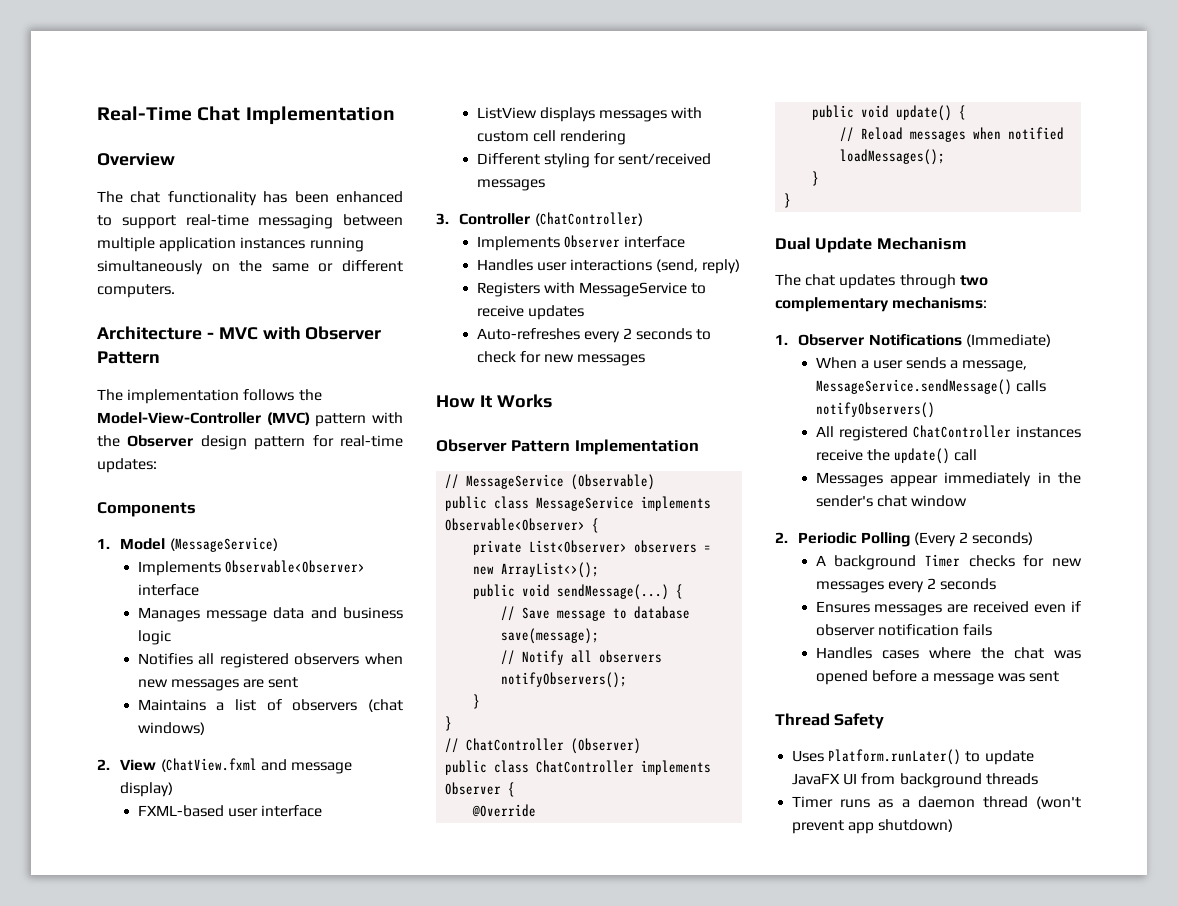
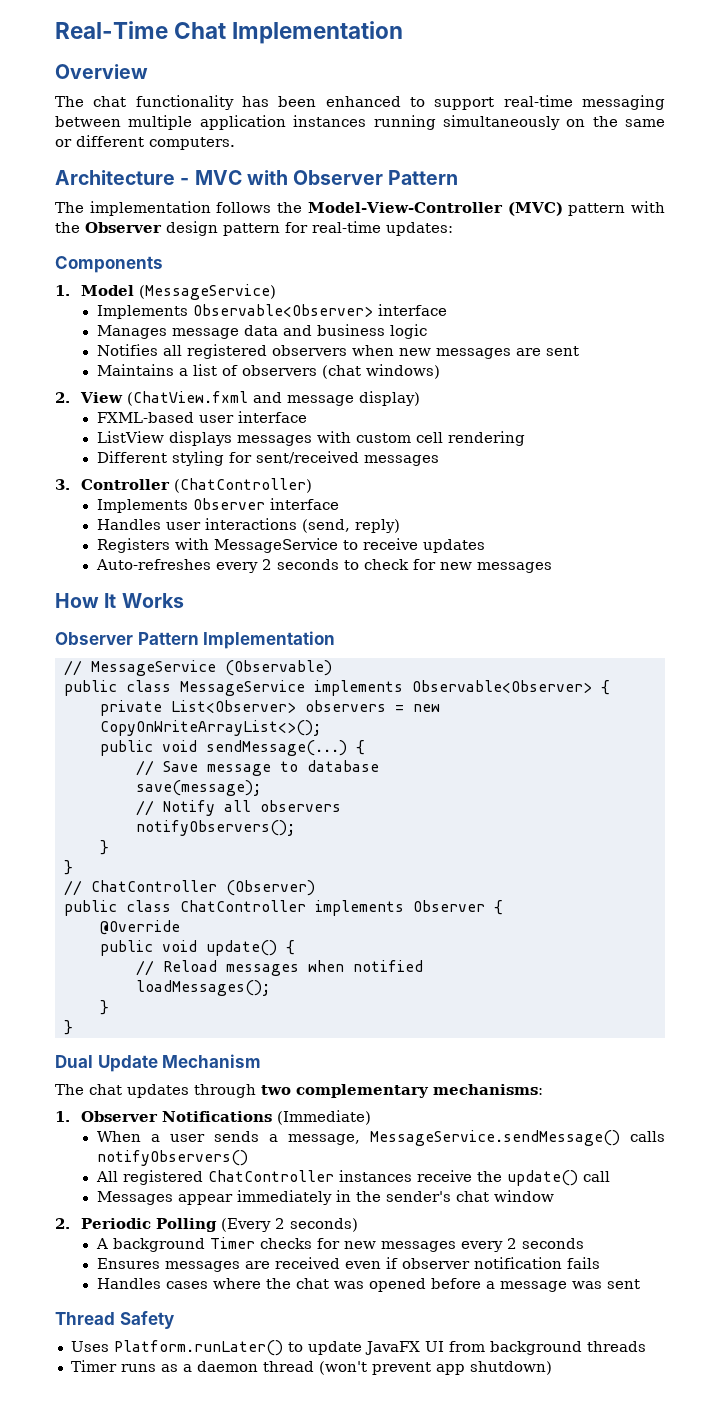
- private List<Observer> observers = new ArrayList<>();
+ private List<Observer> observers = new CopyOnWriteArrayList<>();

